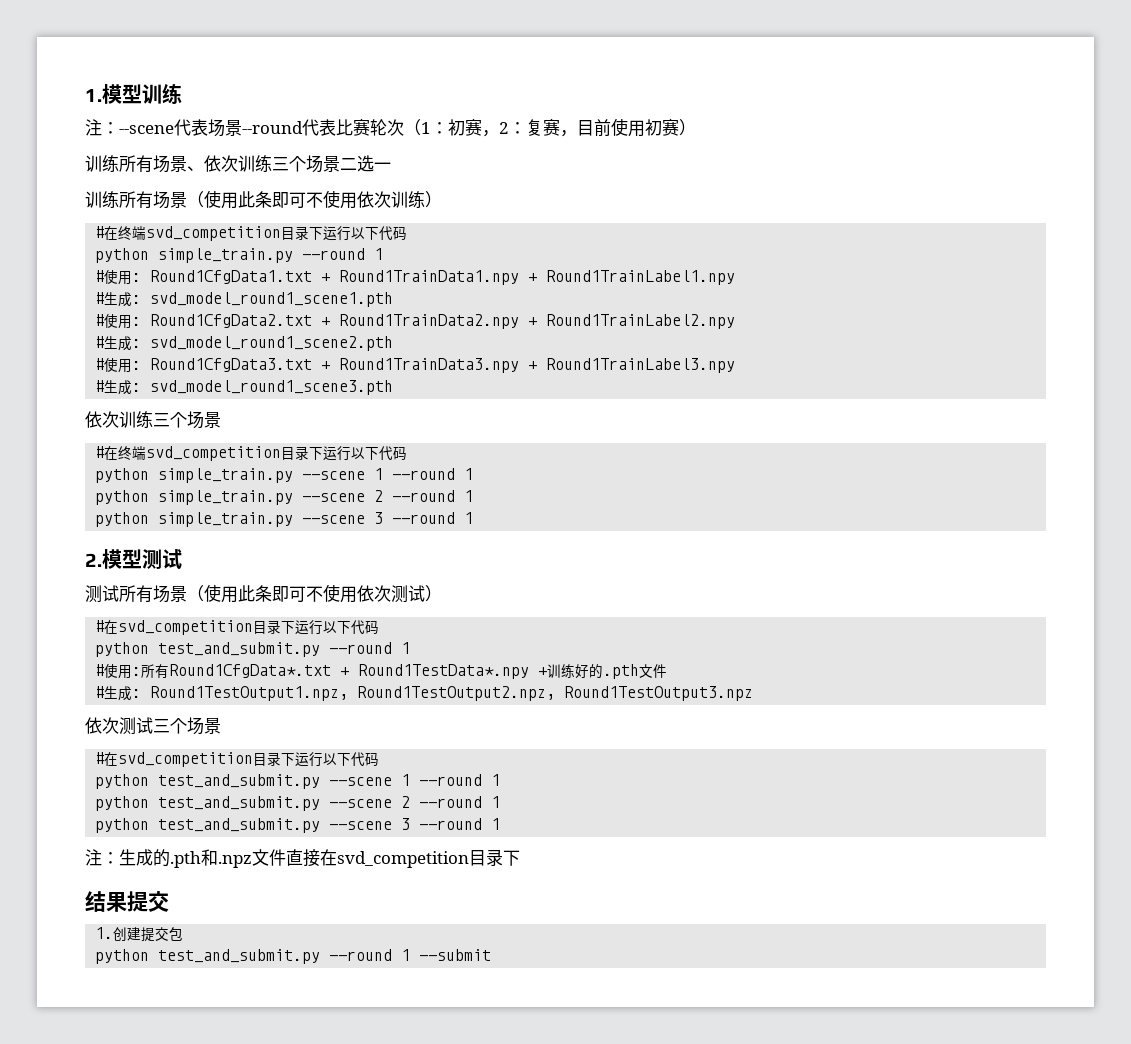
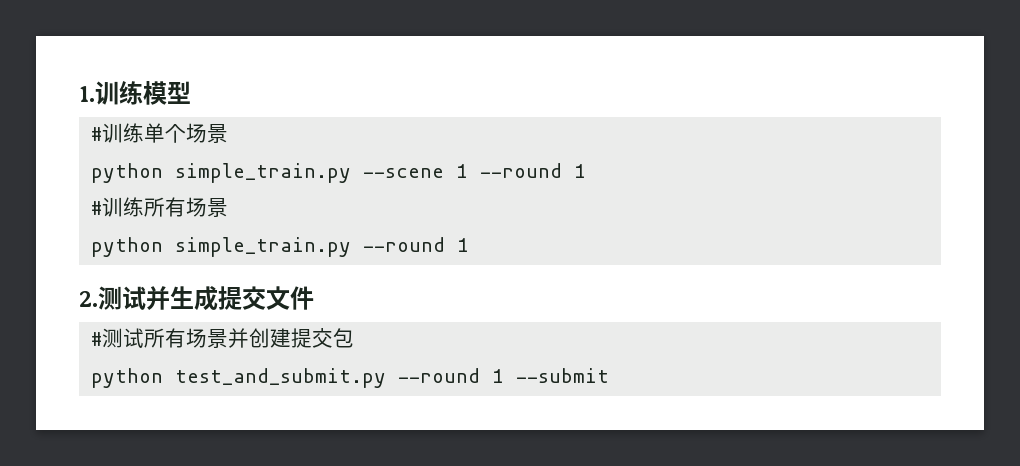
- 1.模型训练
- 注：--scene代表场景--round代表比赛轮次（1：初赛，2：复赛，目前使用初赛）
- 训练所有场景、依次训练三个场景二选一
- 训练所有场景（使用此条即可不使用依次训练）
- #在终端svd_competition目录下运行以下代码
- python simple_train.py --round 1
- #使用: Round1CfgData1.txt + Round1TrainData1.npy + Round1TrainLabel1.npy
- #生成: svd_model_round1_scene1.pth
- #使用: Round1CfgData2.txt + Round1TrainData2.npy + Round1TrainLabel2.npy
- #生成: svd_model_round1_scene2.pth
- #使用: Round1CfgData3.txt + Round1TrainData3.npy + Round1TrainLabel3.npy
- #生成: svd_model_round1_scene3.pth
- 依次训练三个场景
- #在终端svd_competition目录下运行以下代码
+ 1.训练模型
+ #训练单个场景
- python simple_train.py --scene 2 --round 1
- python simple_train.py --scene 3 --round 1
+ #训练所有场景
+ python simple_train.py --round 1
- 2.模型测试
- 测试所有场景（使用此条即可不使用依次测试）
- #在svd_competition目录下运行以下代码
- python test_and_submit.py --round 1
- #使用:所有Round1CfgData*.txt + Round1TestData*.npy +训练好的.pth文件
- #生成: Round1TestOutput1.npz, Round1TestOutput2.npz, Round1TestOutput3.npz
- 依次测试三个场景
- #在svd_competition目录下运行以下代码
- python test_and_submit.py --scene 1 --round 1
- python test_and_submit.py --scene 2 --round 1
- python test_and_submit.py --scene 3 --round 1
- 注：生成的.pth和.npz文件直接在svd_competition目录下
- 结果提交
- 1.创建提交包
+ 2.测试并生成提交文件
+ #测试所有场景并创建提交包

